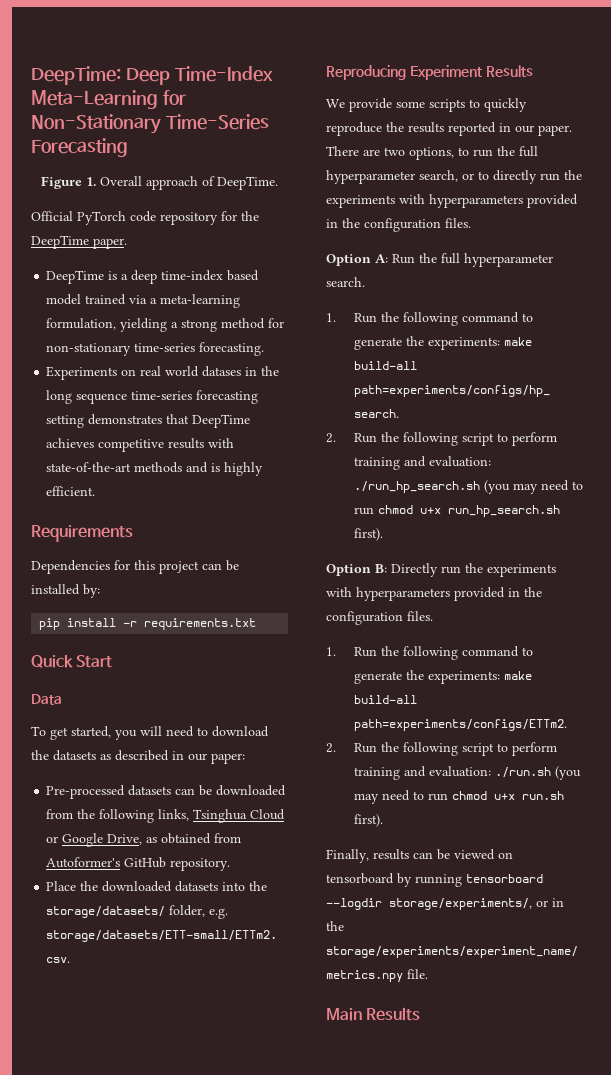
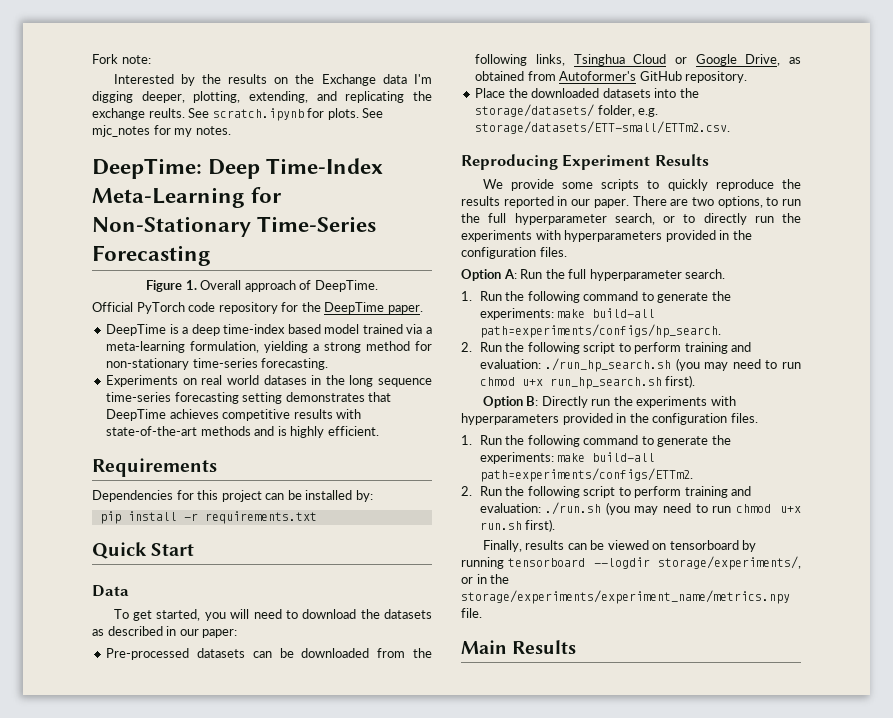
+ Fork note:
+ Interested by the results on the Exchange data I'm digging deeper, plotting, extending, and replicating the exchange reults. See scratch.ipynb for plots. See mjc_notes for my notes.

